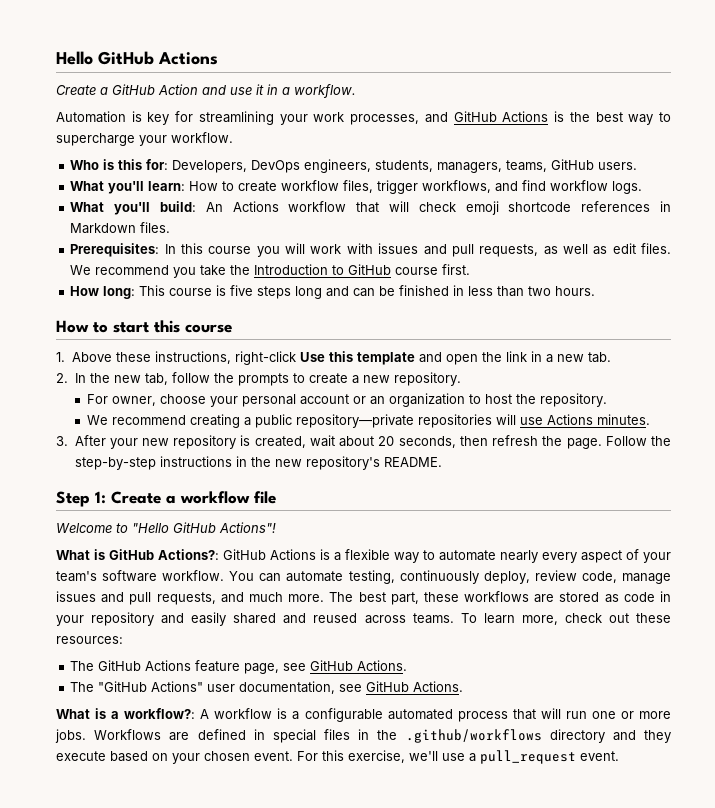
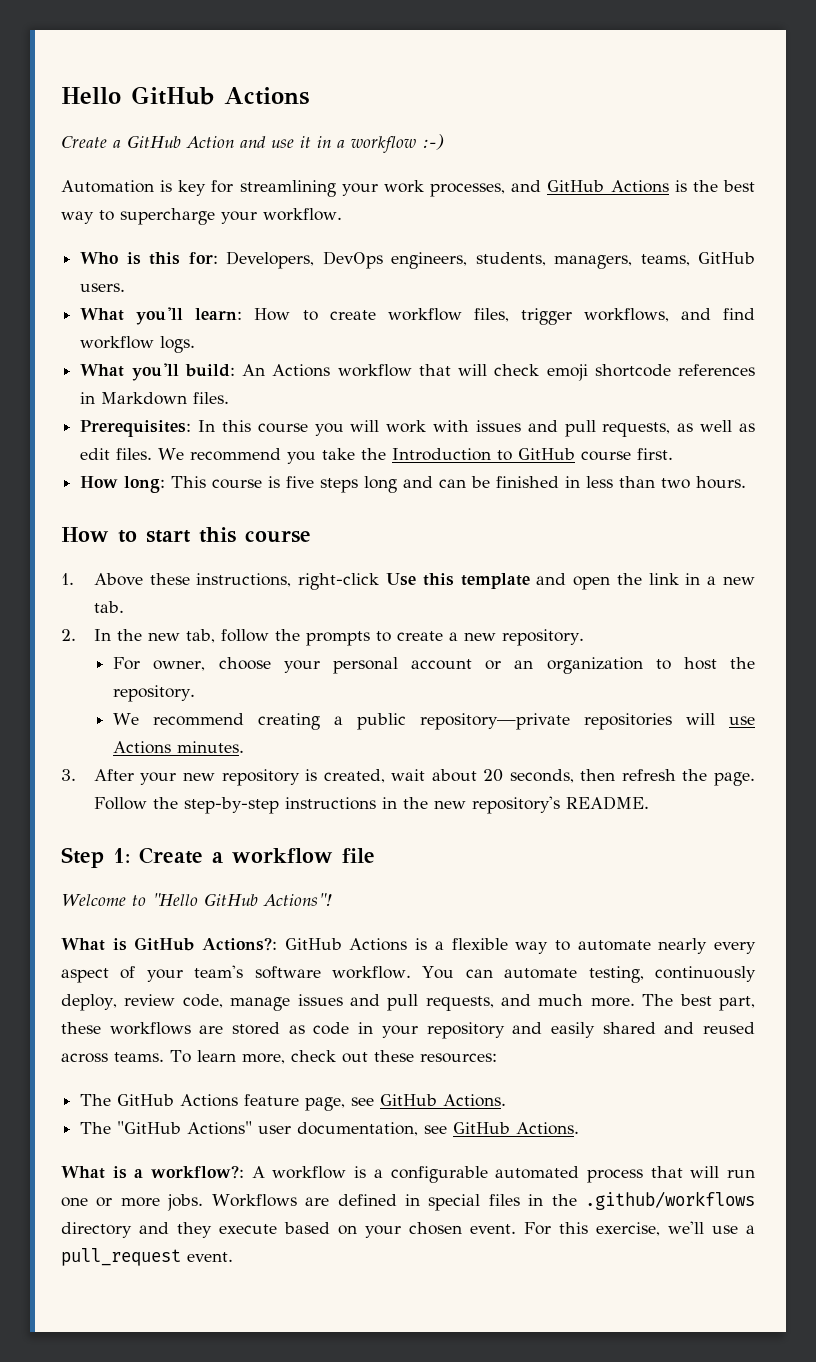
- Create a GitHub Action and use it in a workflow.
+ Create a GitHub Action and use it in a workflow :-)

